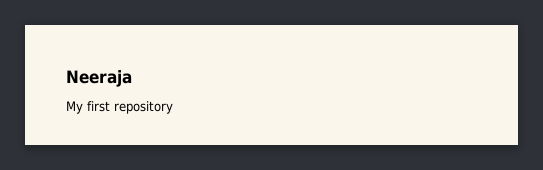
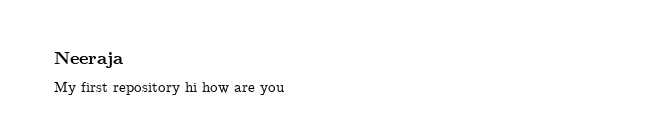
- My first repository
+ My first repository hi how are you

